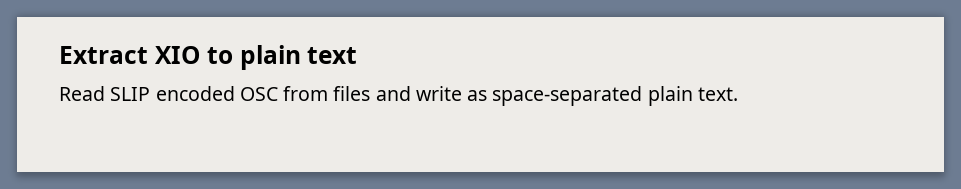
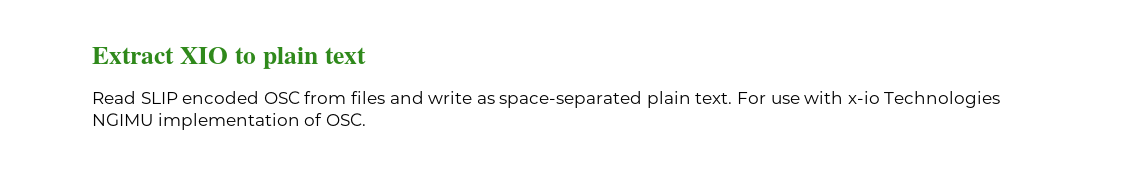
+ For use with x-io Technologies NGIMU implementation of OSC.

